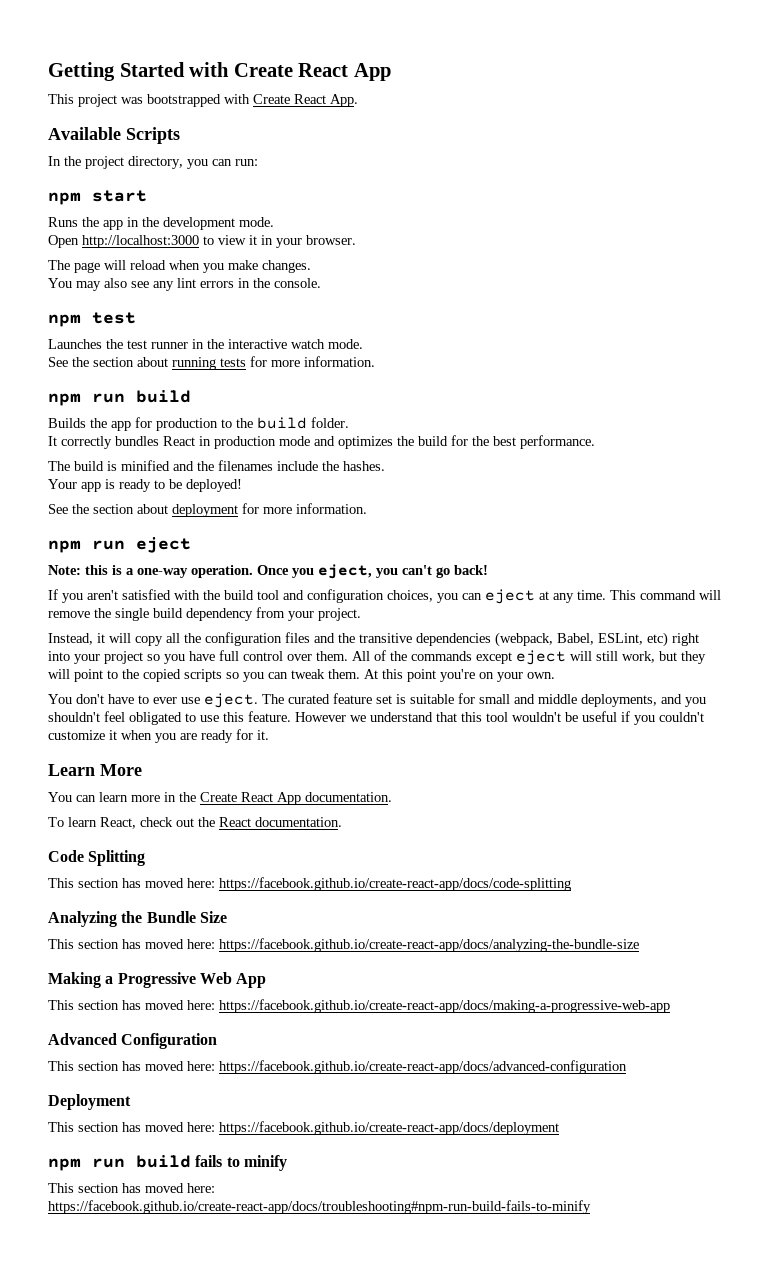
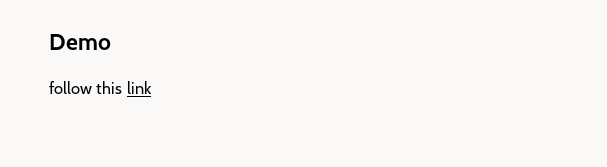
- Getting Started with Create React App
- This project was bootstrapped with Create React App.
- Available Scripts
- In the project directory, you can run:
- npm start
- Runs the app in the development mode.
- Open http://localhost:3000 to view it in your browser.
- The page will reload when you make changes.
- You may also see any lint errors in the console.
- npm test
- Launches the test runner in the interactive watch mode.
- See the section about running tests for more information.
- npm run build
- Builds the app for production to the build folder.
- It correctly bundles React in production mode and optimizes the build for the best performance.
- The build is minified and the filenames include the hashes.
- Your app is ready to be deployed!
- See the section about deployment for more information.
- npm run eject
- Note: this is a one-way operation. Once you eject, you can't go back!
- If you aren't satisfied with the build tool and configuration choices, you can eject at any time. This command will remove the single build dependency from your project.
- Instead, it will copy all the configuration files and the transitive dependencies (webpack, Babel, ESLint, etc) right into your project so you have full control over them. All of the commands except eject will still work, but they will point to the copied scripts so you can tweak them. At this point you're on your own.
- You don't have to ever use eject. The curated feature set is suitable for small and middle deployments, and you shouldn't feel obligated to use this feature. However we understand that this tool wouldn't be useful if you couldn't customize it when you are ready for it.
- Learn More
- You can learn more in the Create React App documentation.
- To learn React, check out the React documentation.
- Code Splitting
- This section has moved here: https://facebook.github.io/create-react-app/docs/code-splitting
- Analyzing the Bundle Size
- This section has moved here: https://facebook.github.io/create-react-app/docs/analyzing-the-bundle-size
- Making a Progressive Web App
- This section has moved here: https://facebook.github.io/create-react-app/docs/making-a-progressive-web-app
- Advanced Configuration
- This section has moved here: https://facebook.github.io/create-react-app/docs/advanced-configuration
- Deployment
- This section has moved here: https://facebook.github.io/create-react-app/docs/deployment
- npm run build fails to minify
- This section has moved here: https://facebook.github.io/create-react-app/docs/troubleshooting#npm-run-build-fails-to-minify
+ Demo
+ follow this link

